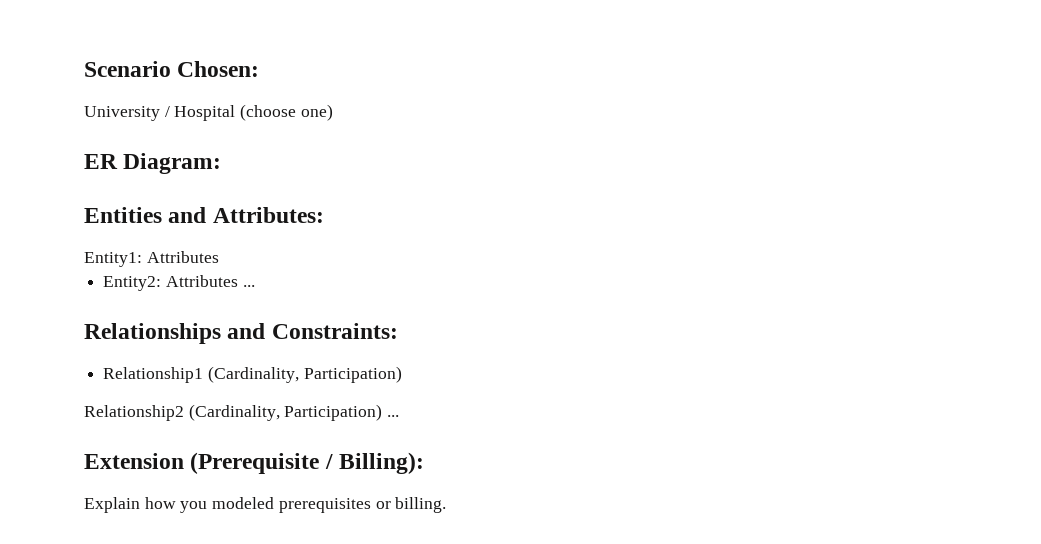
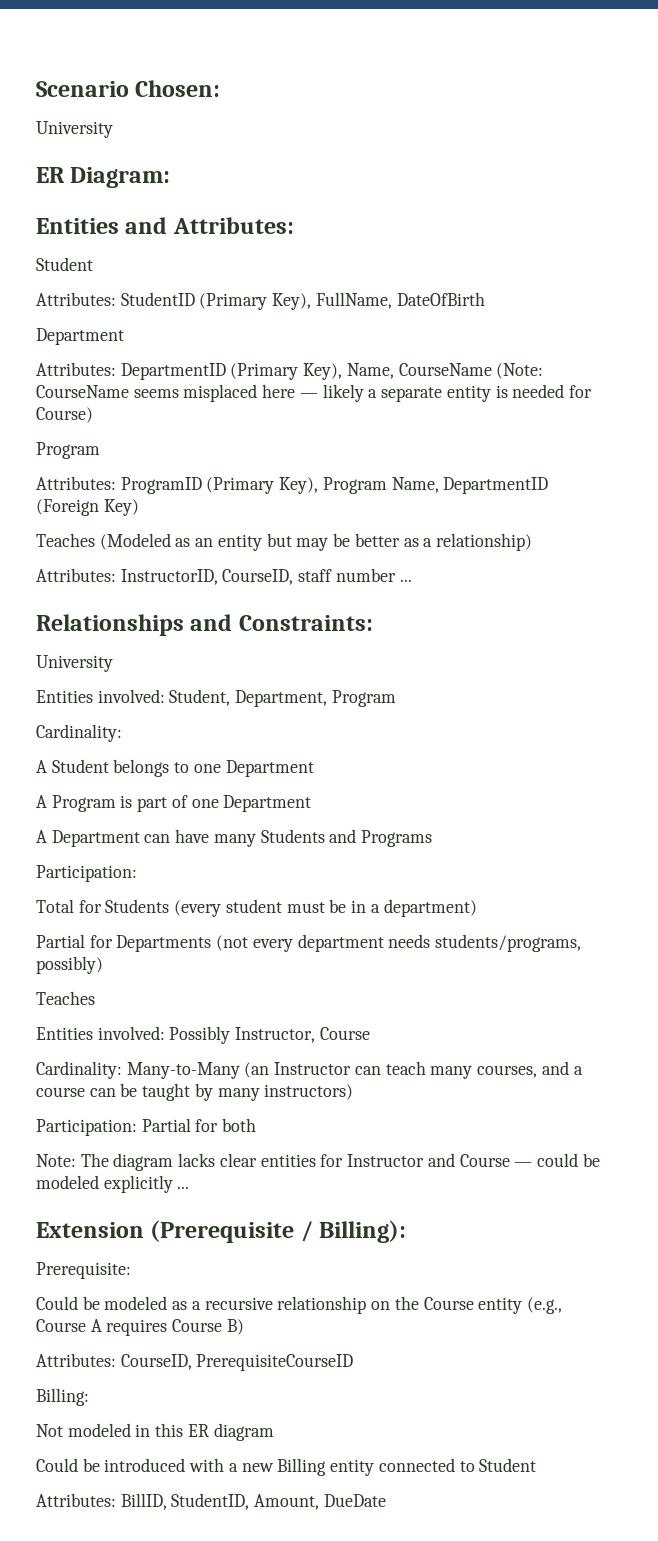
  Scenario Chosen:
- University / Hospital (choose one)
+ University
  Entities and Attributes:
- Entity1: Attributes
- Entity2: Attributes ...
+ Student
+ Attributes: StudentID (Primary Key), FullName, DateOfBirth
+ Department
+ Attributes: DepartmentID (Primary Key), Name, CourseName (Note: CourseName seems misplaced here — likely a separate entity is needed for Course)
+ Program
+ Attributes: ProgramID (Primary Key), Program Name, DepartmentID (Foreign Key)
+ Teaches (Modeled as an entity but may be better as a relationship)
+ Attributes: InstructorID, CourseID, staff number ...
  Relationships and Constraints:
- Relationship1 (Cardinality, Participation)
- Relationship2 (Cardinality, Participation) ...
+ University
+ Entities involved: Student, Department, Program
+ Cardinality:
+ A Student belongs to one Department
+ A Program is part of one Department
+ A Department can have many Students and Programs
+ Participation:
+ Total for Students (every student must be in a department)
+ Partial for Departments (not every department needs students/programs, possibly)
+ Teaches
+ Entities involved: Possibly Instructor, Course
+ Cardinality: Many-to-Many (an Instructor can teach many courses, and a course can be taught by many instructors)
+ Participation: Partial for both
+ Note: The diagram lacks clear entities for Instructor and Course — could be modeled explicitly ...
- Explain how you modeled prerequisites or billing.
+ Prerequisite:
+ Could be modeled as a recursive relationship on the Course entity (e.g., Course A requires Course B)
+ Attributes: CourseID, PrerequisiteCourseID
+ Billing:
+ Not modeled in this ER diagram
+ Could be introduced with a new Billing entity connected to Student
+ Attributes: BillID, StudentID, Amount, DueDate

